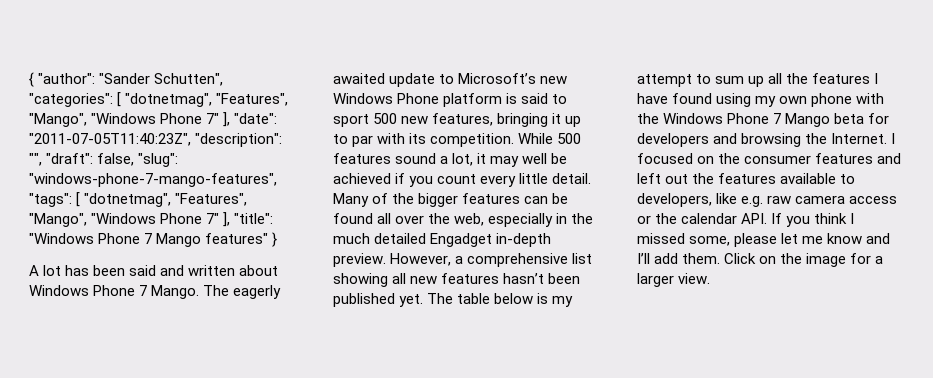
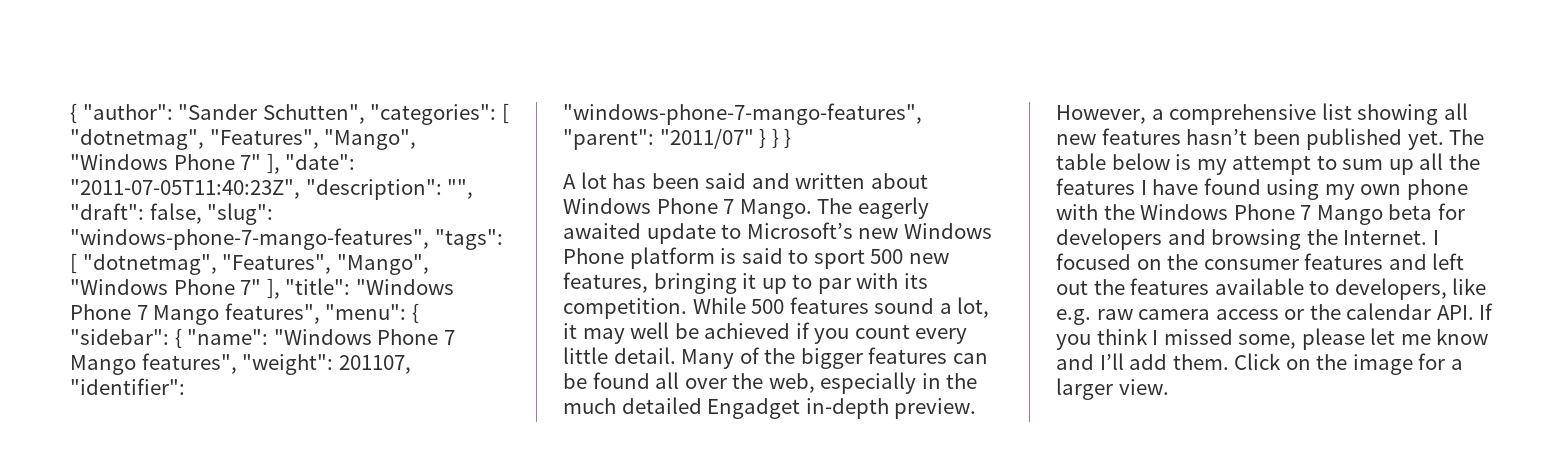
- { "author": "Sander Schutten", "categories": [ "dotnetmag", "Features", "Mango", "Windows Phone 7" ], "date": "2011-07-05T11:40:23Z", "description": "", "draft": false, "slug": "windows-phone-7-mango-features", "tags": [ "dotnetmag", "Features", "Mango", "Windows Phone 7" ], "title": "Windows Phone 7 Mango features" }
+ { "author": "Sander Schutten", "categories": [ "dotnetmag", "Features", "Mango", "Windows Phone 7" ], "date": "2011-07-05T11:40:23Z", "description": "", "draft": false, "slug": "windows-phone-7-mango-features", "tags": [ "dotnetmag", "Features", "Mango", "Windows Phone 7" ], "title": "Windows Phone 7 Mango features", "menu": { "sidebar": { "name": "Windows Phone 7 Mango features", "weight": 201107, "identifier": "windows-phone-7-mango-features", "parent": "2011/07" } } }

